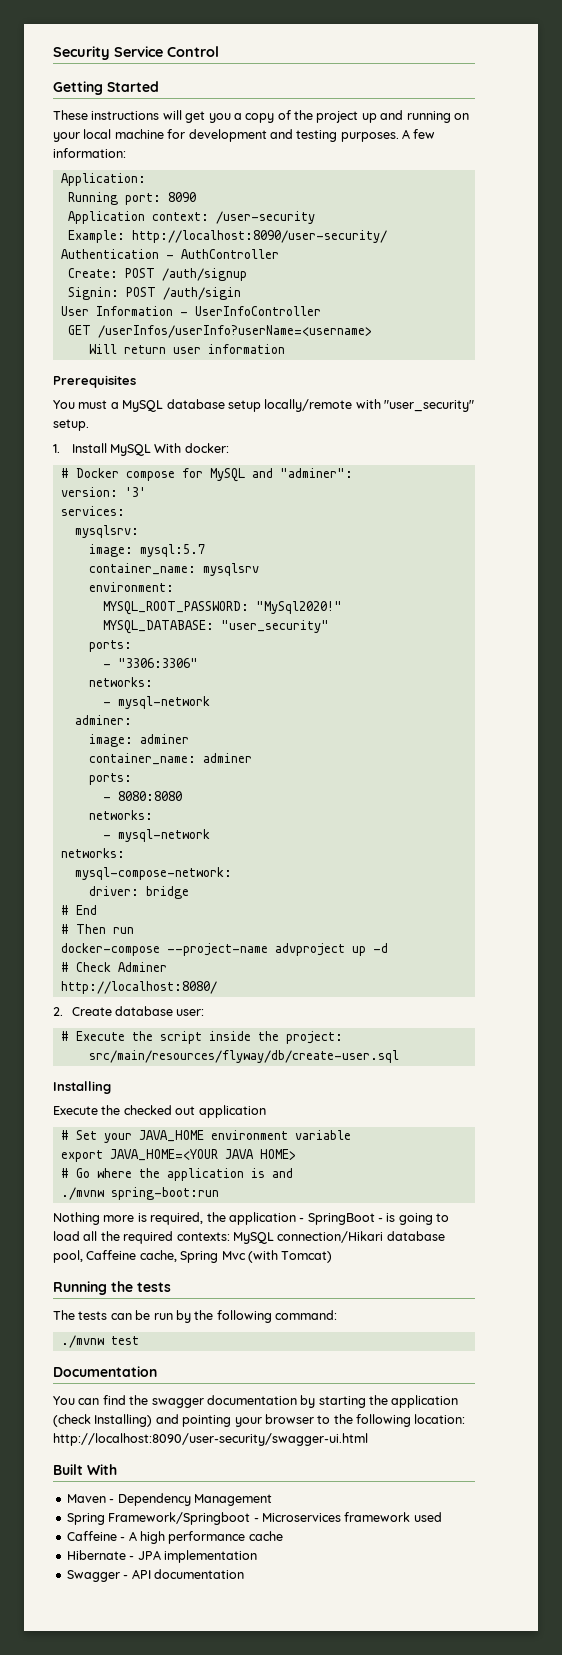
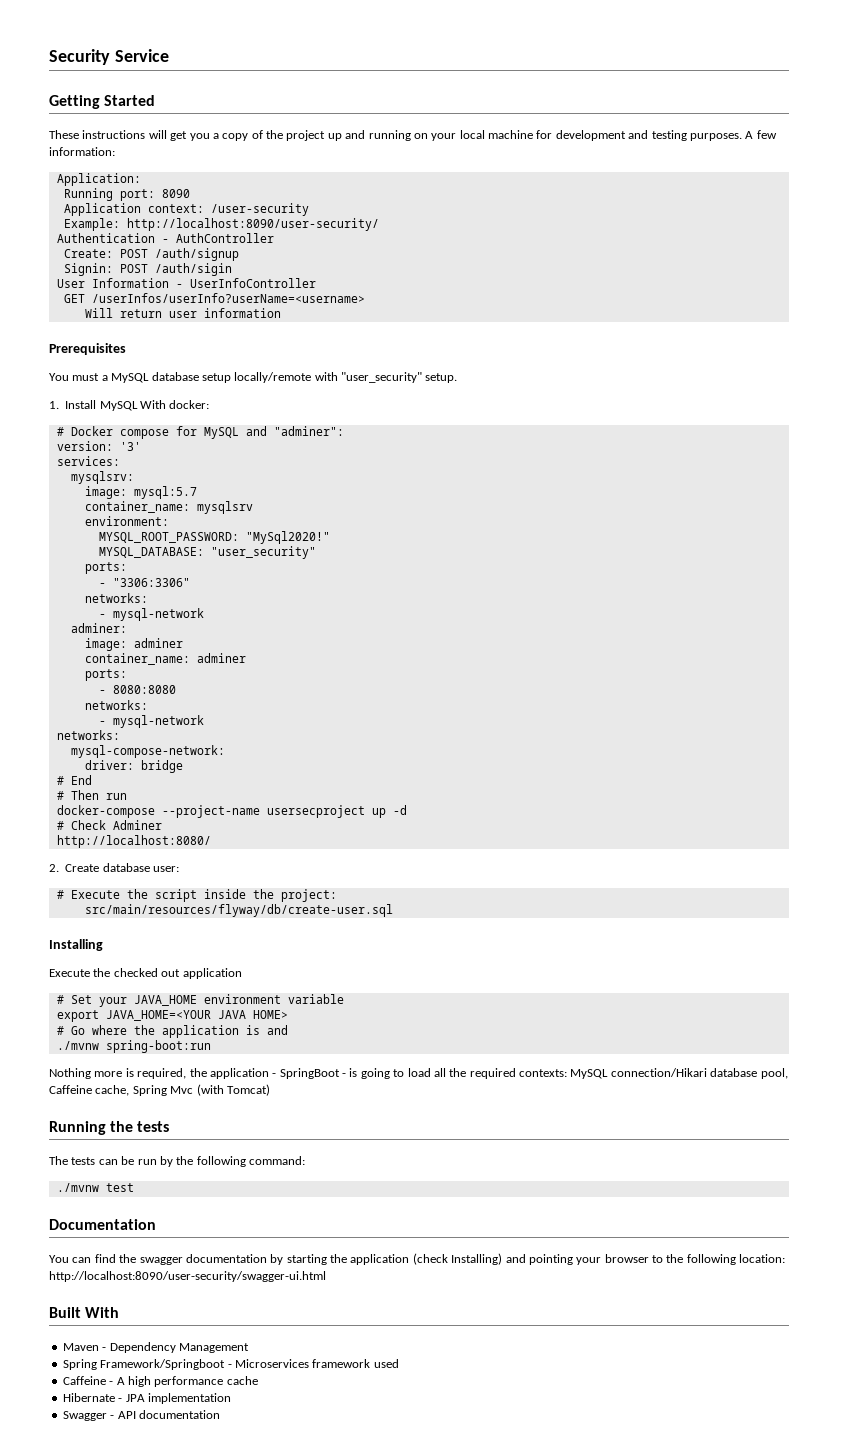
- Security Service Control
+ Security Service
- docker-compose --project-name advproject up -d
+ docker-compose --project-name usersecproject up -d

